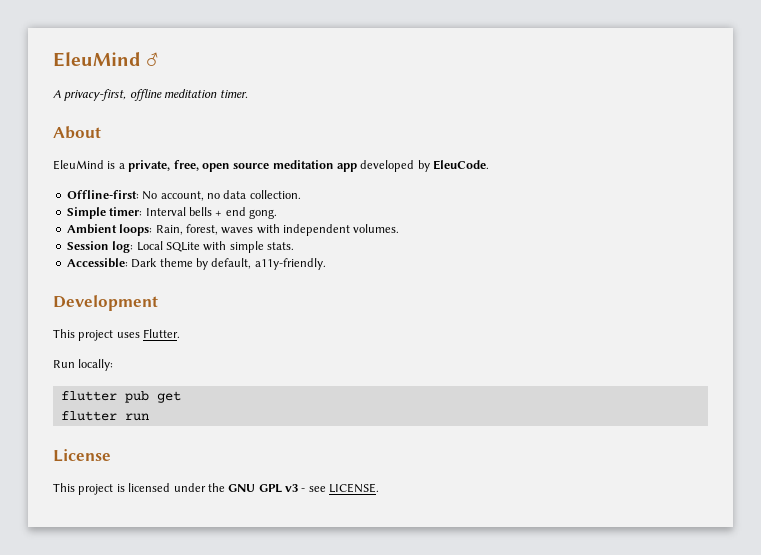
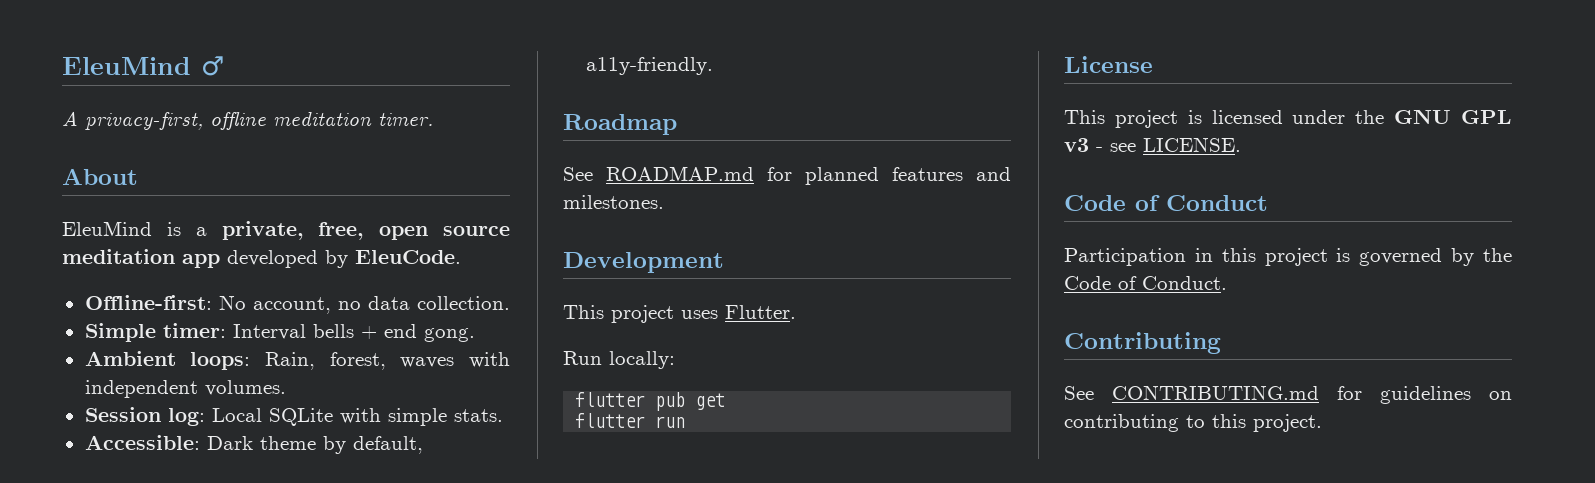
+ Roadmap
+ See ROADMAP.md for planned features and milestones.
+ Code of Conduct
+ Participation in this project is governed by the Code of Conduct.
+ Contributing
+ See CONTRIBUTING.md for guidelines on contributing to this project.

